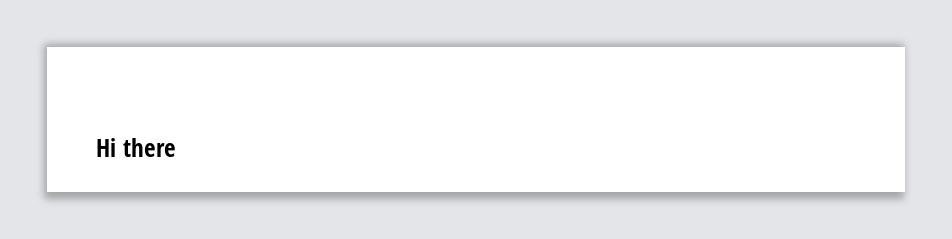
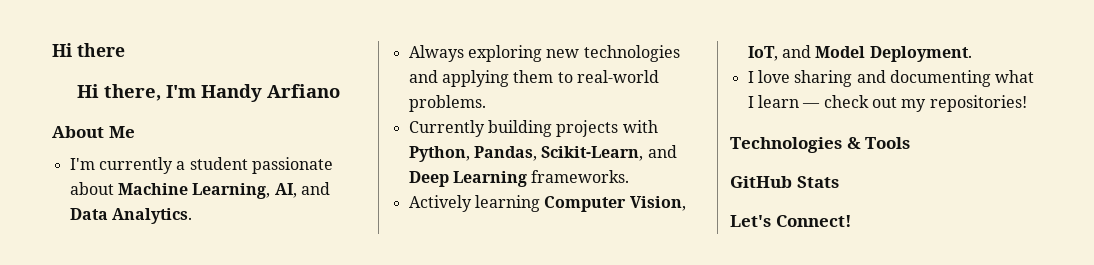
+ Hi there, I'm Handy Arfiano
+ About Me
+ I'm currently a student passionate about Machine Learning, AI, and Data Analytics.
+ Always exploring new technologies and applying them to real-world problems.
+ Currently building projects with Python, Pandas, Scikit-Learn, and Deep Learning frameworks.
+ Actively learning Computer Vision, IoT, and Model Deployment.
+ I love sharing and documenting what I learn — check out my repositories!
+ Technologies & Tools
+ GitHub Stats
+ Let's Connect!

